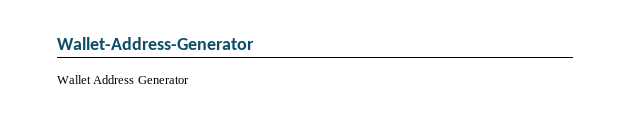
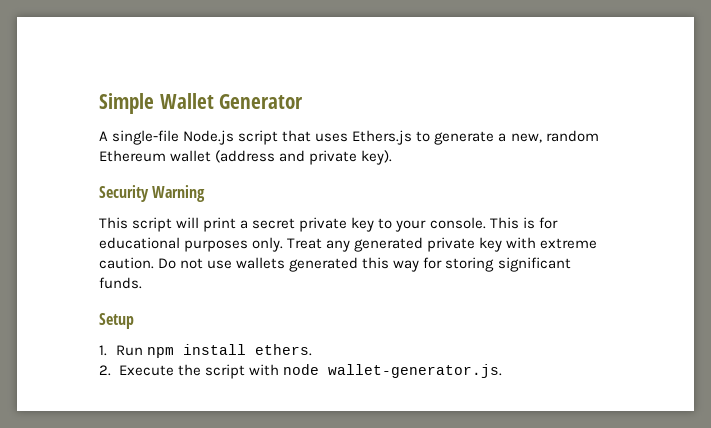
- Wallet-Address-Generator
- Wallet Address Generator
+ Simple Wallet Generator
+ A single-file Node.js script that uses Ethers.js to generate a new, random Ethereum wallet (address and private key).
+ Security Warning
+ This script will print a secret private key to your console. This is for educational purposes only. Treat any generated private key with extreme caution. Do not use wallets generated this way for storing significant funds.
+ Setup
+ 1. Run npm install ethers.
+ 2. Execute the script with node wallet-generator.js.

